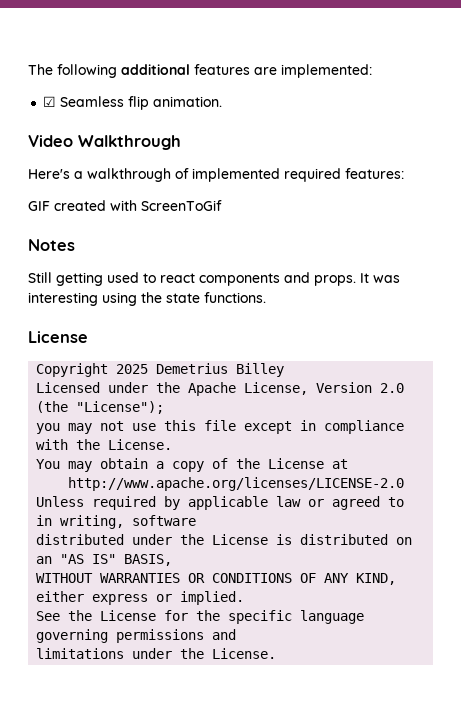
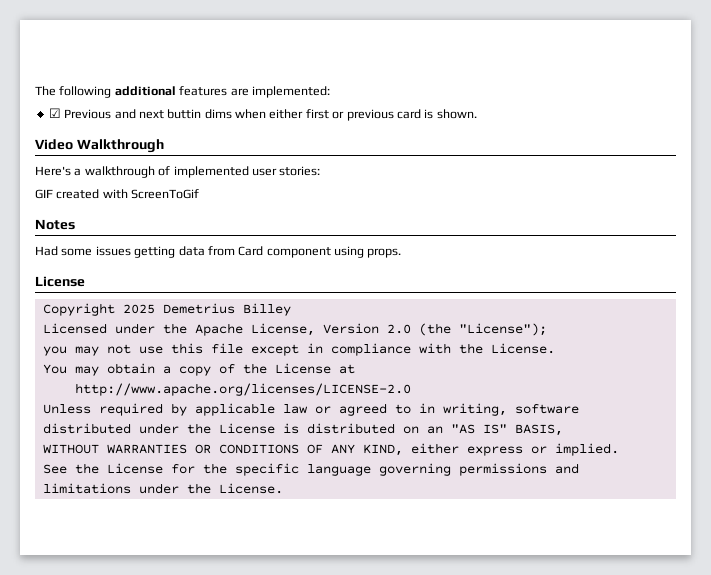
- ☑ Seamless flip animation.
+ ☑ Previous and next buttin dims when either first or previous card is shown.
- Here's a walkthrough of implemented required features:
+ Here's a walkthrough of implemented user stories:
- Still getting used to react components and props. It was interesting using the state functions.
+ Had some issues getting data from Card component using props.

